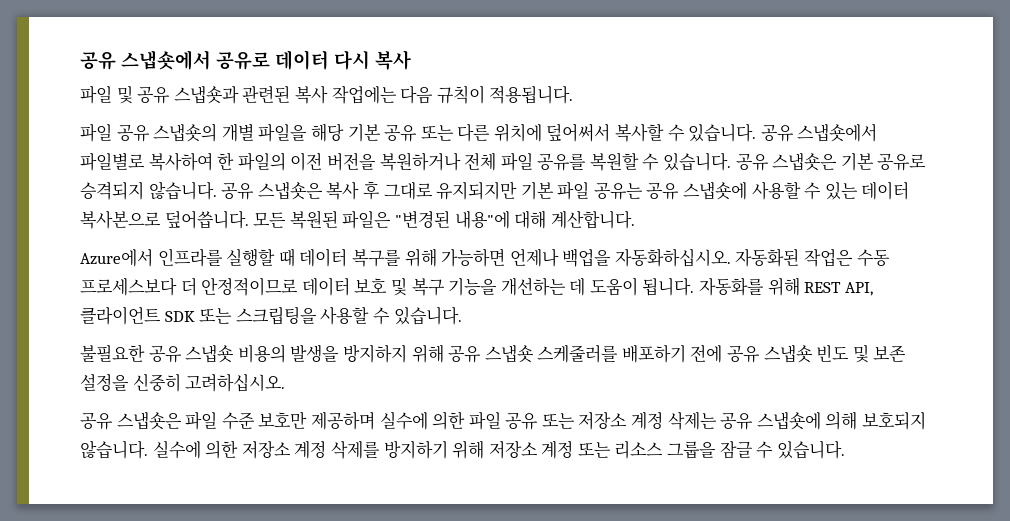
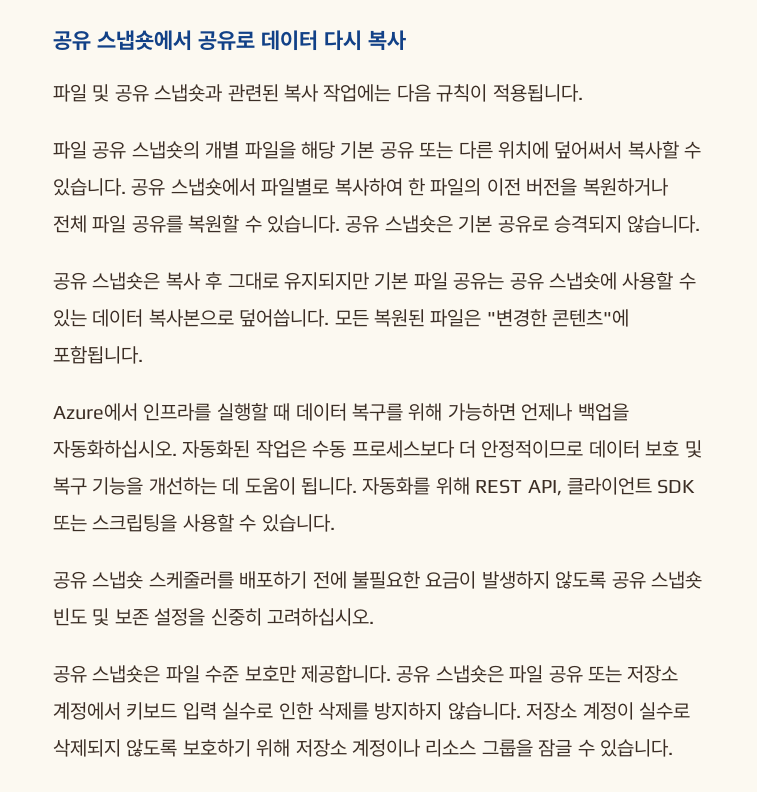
- 공유 스냅숏은 기본 공유로 승격되지 않습니다. 공유 스냅숏은 복사 후 그대로 유지되지만 기본 파일 공유는 공유 스냅숏에 사용할 수 있는 데이터 복사본으로 덮어씁니다.
+ 공유 스냅숏은 기본 공유로 승격되지 않습니다.
+ 공유 스냅숏은 복사 후 그대로 유지되지만 기본 파일 공유는 공유 스냅숏에 사용할 수 있는 데이터 복사본으로 덮어씁니다.
- 모든 복원된 파일은 "변경된 내용"에 대해 계산합니다.
+ 모든 복원된 파일은 "변경한 콘텐츠"에 포함됩니다.
- 불필요한 공유 스냅숏 비용의 발생을 방지하지 위해 공유 스냅숏 스케줄러를 배포하기 전에 공유 스냅숏 빈도 및 보존 설정을 신중히 고려하십시오.
+ 공유 스냅숏 스케줄러를 배포하기 전에 불필요한 요금이 발생하지 않도록 공유 스냅숏 빈도 및 보존 설정을 신중히 고려하십시오.
- 공유 스냅숏은 파일 수준 보호만 제공하며 실수에 의한 파일 공유 또는 저장소 계정 삭제는 공유 스냅숏에 의해 보호되지 않습니다. 실수에 의한 저장소 계정 삭제를 방지하기 위해 저장소 계정 또는 리소스 그룹을 잠글 수 있습니다.
+ 공유 스냅숏은 파일 수준 보호만 제공합니다. 공유 스냅숏은 파일 공유 또는 저장소 계정에서 키보드 입력 실수로 인한 삭제를 방지하지 않습니다. 저장소 계정이 실수로 삭제되지 않도록 보호하기 위해 저장소 계정이나 리소스 그룹을 잠글 수 있습니다.

